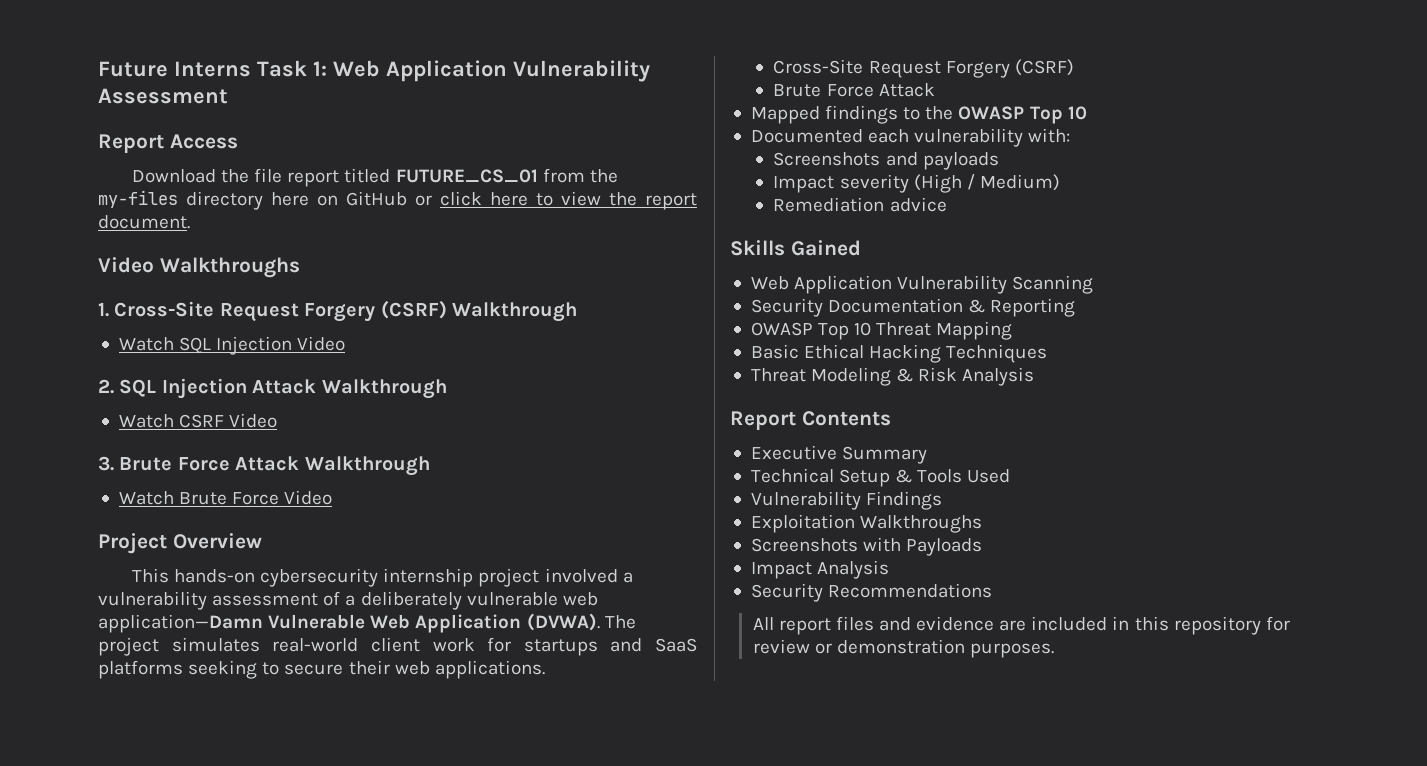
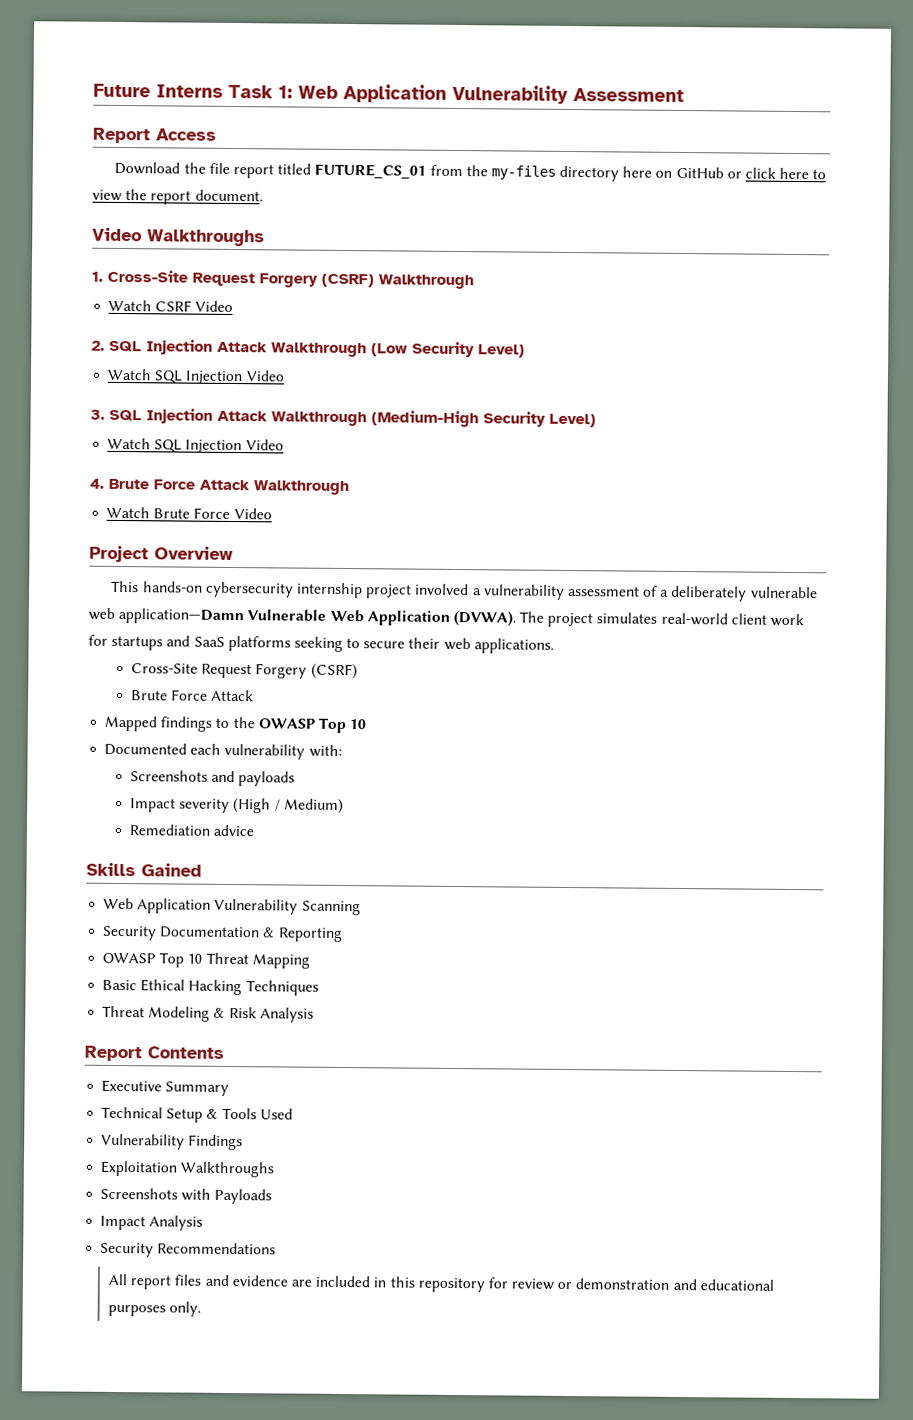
- Watch SQL Injection Video
+ Watch CSRF Video
- 2. SQL Injection Attack Walkthrough
- Watch CSRF Video
+ 2. SQL Injection Attack Walkthrough (Low Security Level)
+ Watch SQL Injection Video
- 3. Brute Force Attack Walkthrough
+ 3. SQL Injection Attack Walkthrough (Medium-High Security Level)
+ Watch SQL Injection Video
+ 4. Brute Force Attack Walkthrough
- All report files and evidence are included in this repository for review or demonstration purposes.
+ All report files and evidence are included in this repository for review or demonstration and educational purposes only.

